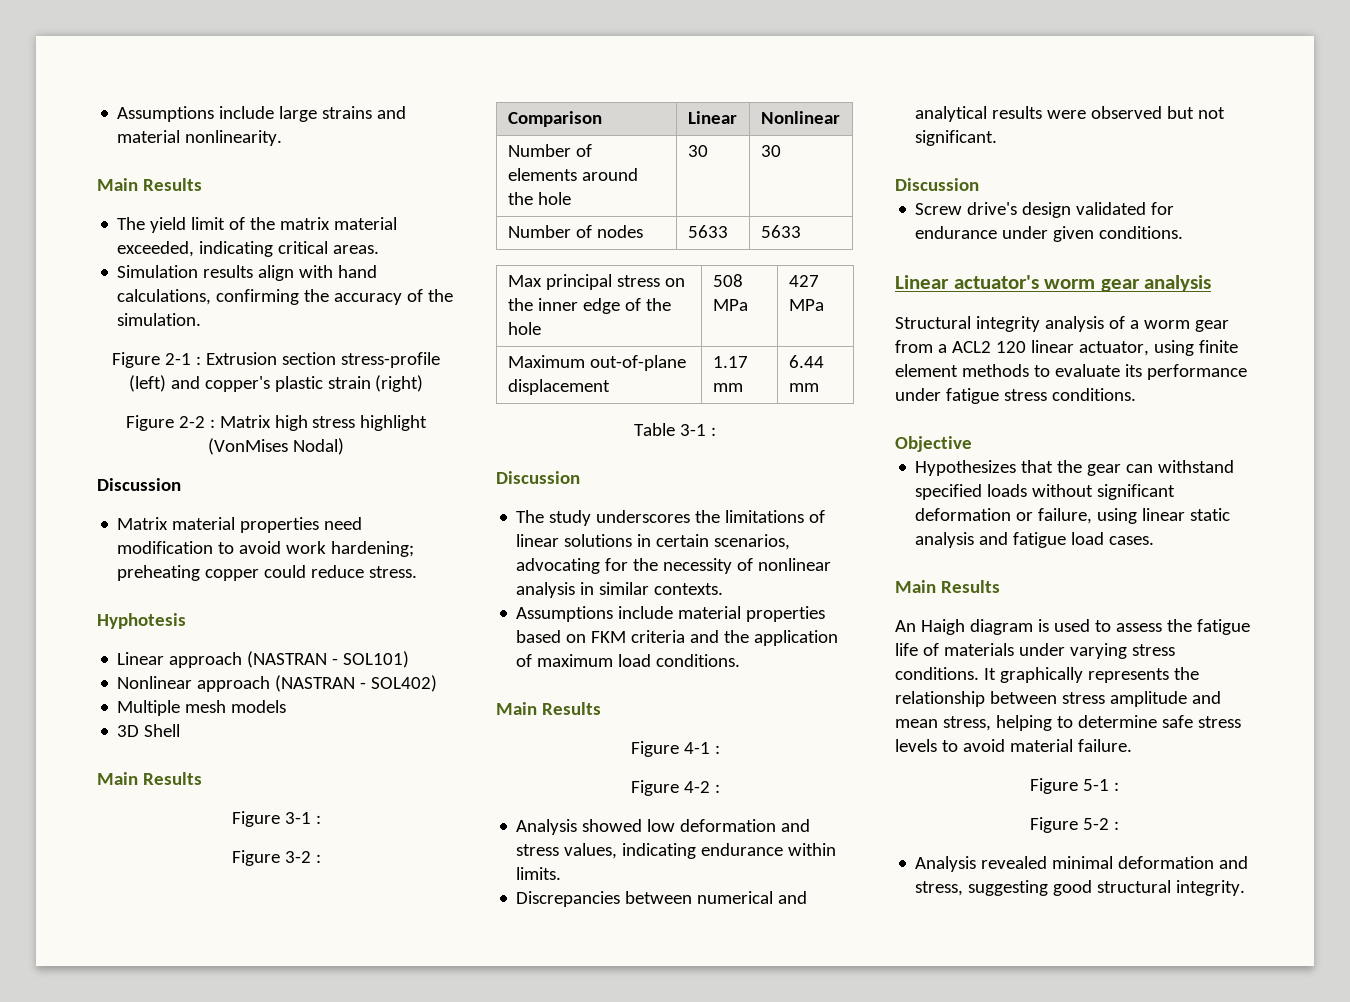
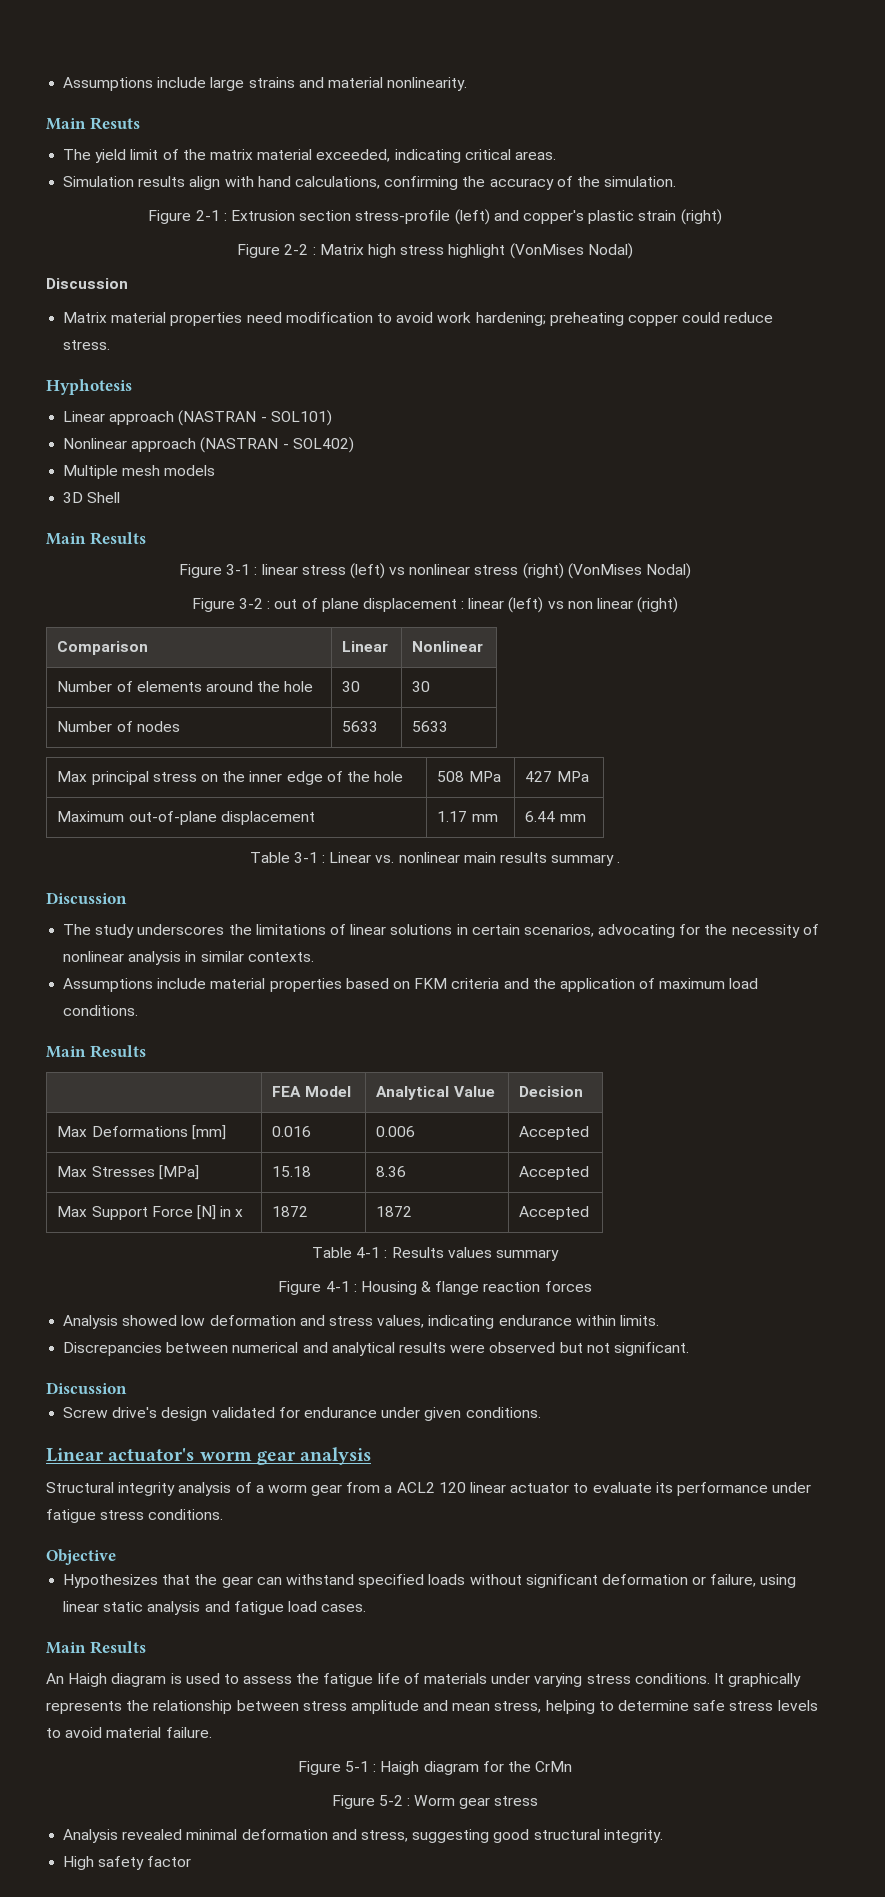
  Assumptions include large strains and material nonlinearity.
- Main Results
+ Main Resuts
- Figure 3-1 :
- Figure 3-2 :
+ Figure 3-1 : linear stress (left) vs nonlinear stress (right) (VonMises Nodal)
+ Figure 3-2 : out of plane displacement : linear (left) vs non linear (right)
- Table 3-1 :
+ Table 3-1 : Linear vs. nonlinear main results summary .
- Figure 4-1 :
- Figure 4-2 :
+ | FEA Model | Analytical Value | Decision
+ Max Deformations [mm] | 0.016 | 0.006 | Accepted
+ Max Stresses [MPa] | 15.18 | 8.36 | Accepted
+ Max Support Force [N] in x | 1872 | 1872 | Accepted
+ Table 4-1 : Results values summary
+ Figure 4-1 : Housing & flange reaction forces
- Structural integrity analysis of a worm gear from a ACL2 120 linear actuator, using finite element methods to evaluate its performance under fatigue stress conditions.
+ Structural integrity analysis of a worm gear from a ACL2 120 linear actuator to evaluate its performance under fatigue stress conditions.
- Figure 5-1 :
+ Figure 5-1 : Haigh diagram for the CrMn
- Figure 5-2 :
+ Figure 5-2 : Worm gear stress
+ High safety factor

